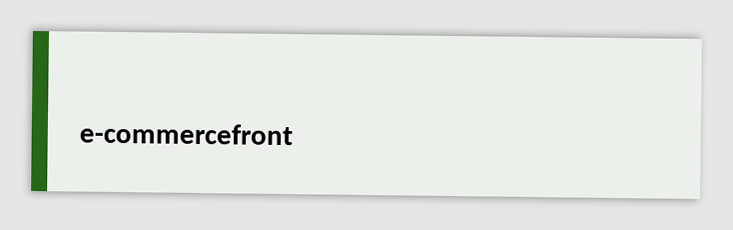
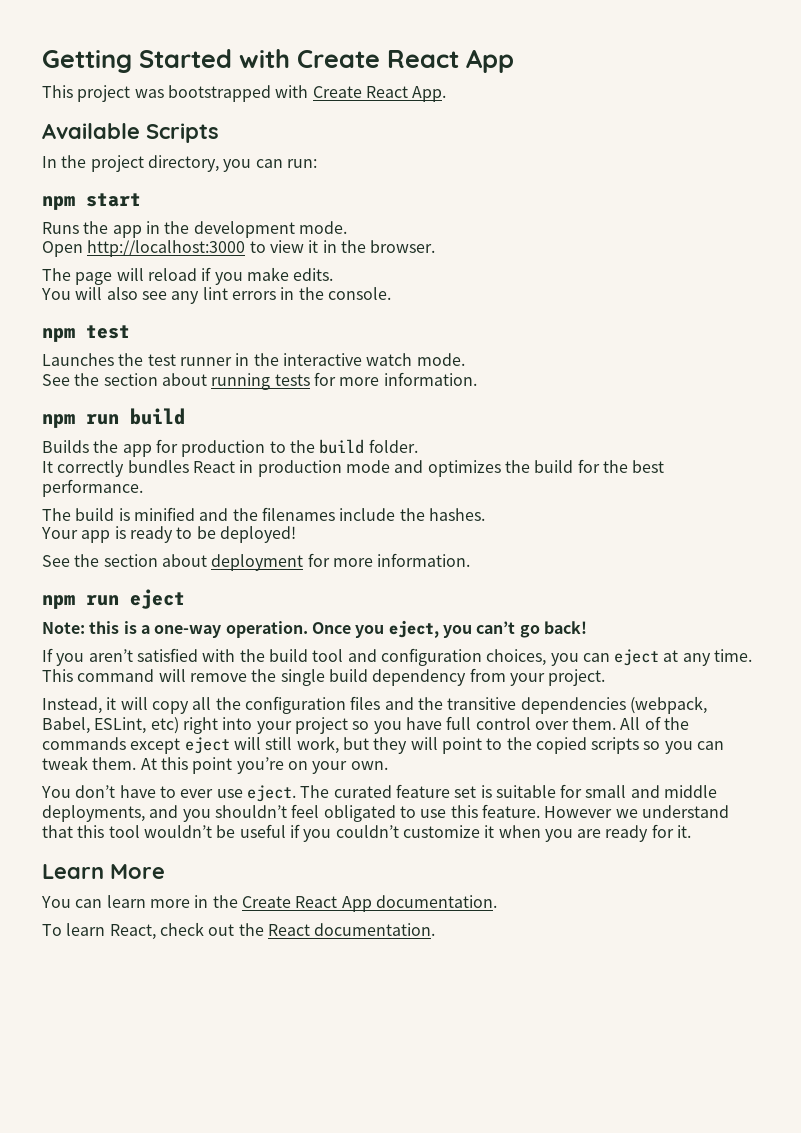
- e-commercefront
+ Getting Started with Create React App
+ This project was bootstrapped with Create React App.
+ Available Scripts
+ In the project directory, you can run:
+ npm start
+ Runs the app in the development mode.
+ Open http://localhost:3000 to view it in the browser.
+ The page will reload if you make edits.
+ You will also see any lint errors in the console.
+ npm test
+ Launches the test runner in the interactive watch mode.
+ See the section about running tests for more information.
+ npm run build
+ Builds the app for production to the build folder.
+ It correctly bundles React in production mode and optimizes the build for the best performance.
+ The build is minified and the filenames include the hashes.
+ Your app is ready to be deployed!
+ See the section about deployment for more information.
+ npm run eject
+ Note: this is a one-way operation. Once you eject, you can’t go back!
+ If you aren’t satisfied with the build tool and configuration choices, you can eject at any time. This command will remove the single build dependency from your project.
+ Instead, it will copy all the configuration files and the transitive dependencies (webpack, Babel, ESLint, etc) right into your project so you have full control over them. All of the commands except eject will still work, but they will point to the copied scripts so you can tweak them. At this point you’re on your own.
+ You don’t have to ever use eject. The curated feature set is suitable for small and middle deployments, and you shouldn’t feel obligated to use this feature. However we understand that this tool wouldn’t be useful if you couldn’t customize it when you are ready for it.
+ Learn More
+ You can learn more in the Create React App documentation.
+ To learn React, check out the React documentation.

